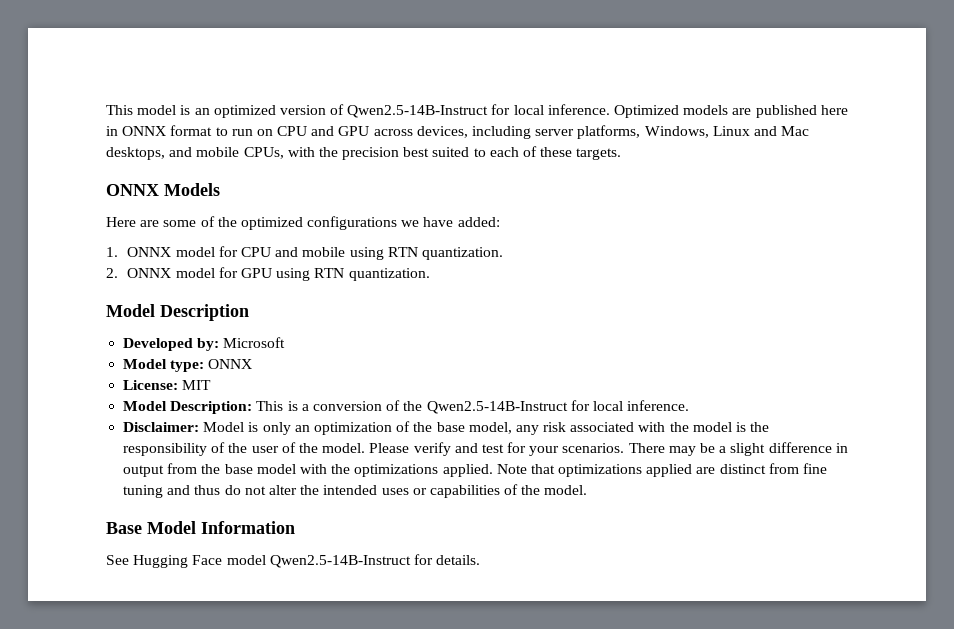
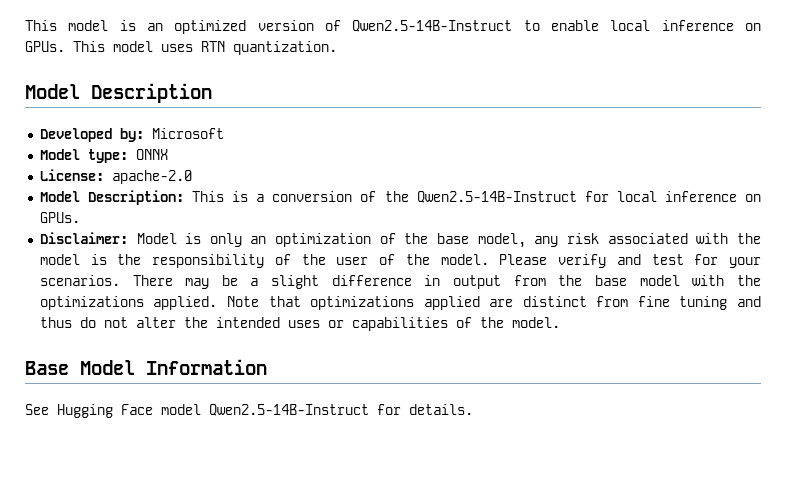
- This model is an optimized version of Qwen2.5-14B-Instruct for local inference. Optimized models are published here in ONNX format to run on CPU and GPU across devices, including server platforms, Windows, Linux and Mac desktops, and mobile CPUs, with the precision best suited to each of these targets.
- ONNX Models
- Here are some of the optimized configurations we have added:
- 1. ONNX model for CPU and mobile using RTN quantization.
- 2. ONNX model for GPU using RTN quantization.
+ This model is an optimized version of Qwen2.5-14B-Instruct to enable local inference on GPUs. This model uses RTN quantization.
- License: MIT
+ License: apache-2.0
- Model Description: This is a conversion of the Qwen2.5-14B-Instruct for local inference.
+ Model Description: This is a conversion of the Qwen2.5-14B-Instruct for local inference on GPUs.

